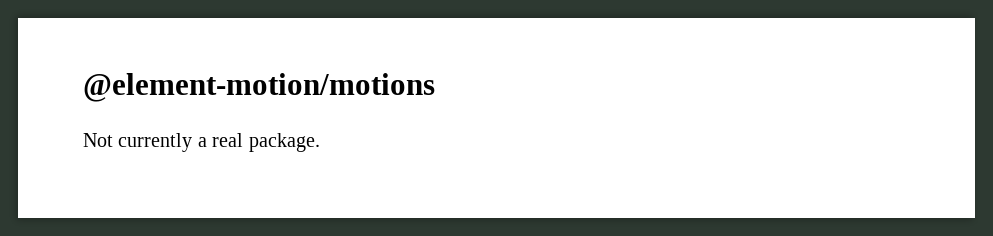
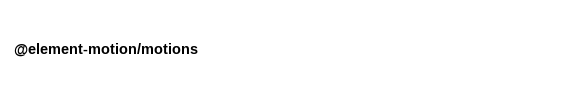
- Not currently a real package.

